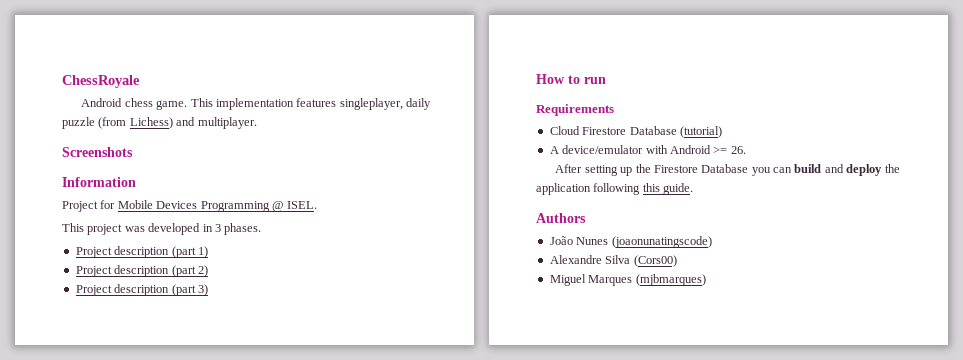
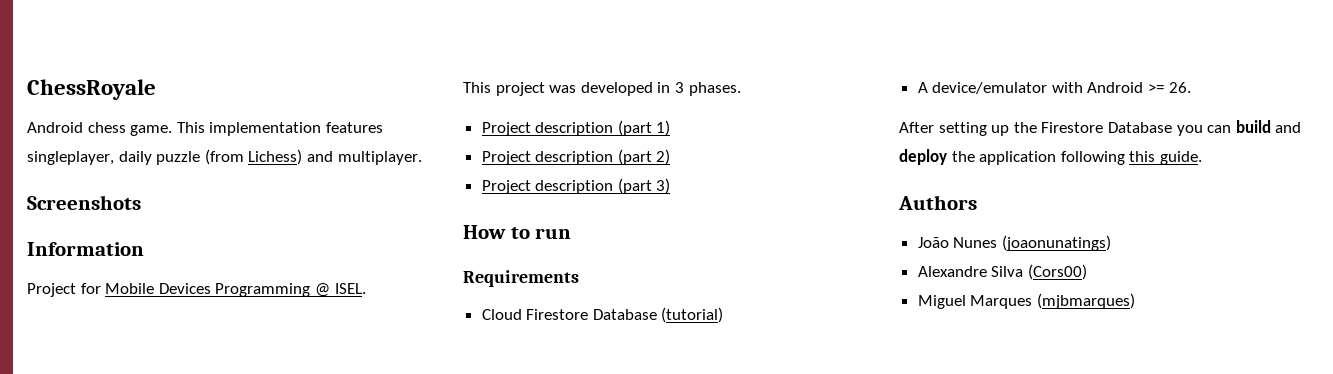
- João Nunes (joaonunatingscode)
+ João Nunes (joaonunatings)

